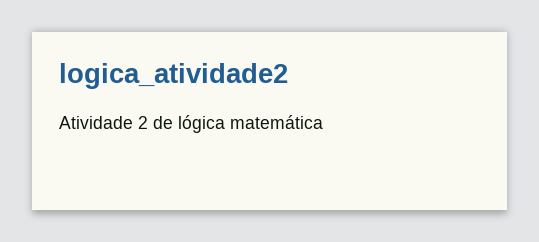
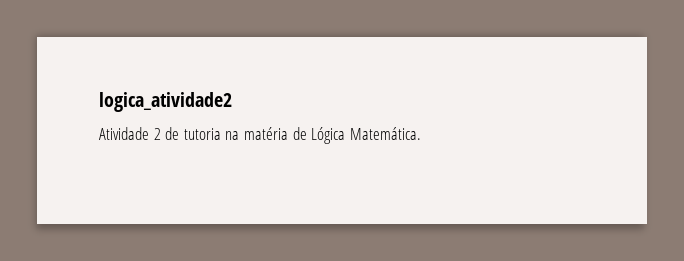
- Atividade 2 de lógica matemática
+ Atividade 2 de tutoria na matéria de Lógica Matemática.

